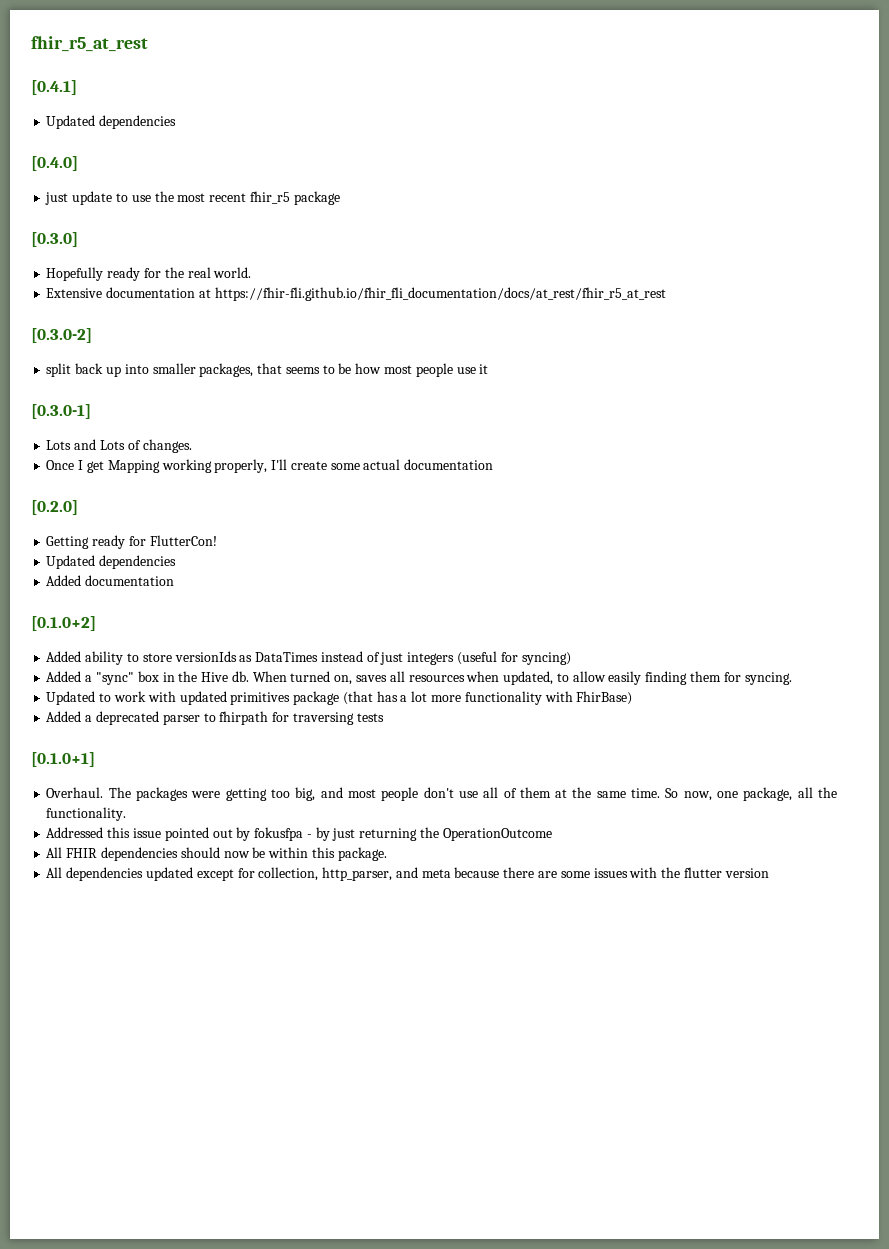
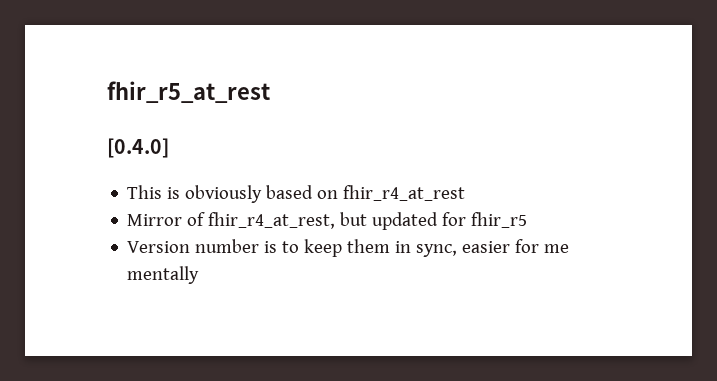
- [0.4.1]
- Updated dependencies
  [0.4.0]
- just update to use the most recent fhir_r5 package
- [0.3.0]
- Hopefully ready for the real world.
- Extensive documentation at https://fhir-fli.github.io/fhir_fli_documentation/docs/at_rest/fhir_r5_at_rest
- [0.3.0-2]
- split back up into smaller packages, that seems to be how most people use it
- [0.3.0-1]
- Lots and Lots of changes.
- Once I get Mapping working properly, I'll create some actual documentation
- [0.2.0]
- Getting ready for FlutterCon!
- Updated dependencies
- Added documentation
- [0.1.0+2]
- Added ability to store versionIds as DataTimes instead of just integers (useful for syncing)
- Added a "sync" box in the Hive db. When turned on, saves all resources when updated, to allow easily finding them for syncing.
- Updated to work with updated primitives package (that has a lot more functionality with FhirBase)
- Added a deprecated parser to fhirpath for traversing tests
- [0.1.0+1]
- Overhaul. The packages were getting too big, and most people don't use all of them at the same time. So now, one package, all the functionality.
- Addressed this issue pointed out by fokusfpa - by just returning the OperationOutcome
- All FHIR dependencies should now be within this package.
- All dependencies updated except for collection, http_parser, and meta because there are some issues with the flutter version
+ This is obviously based on fhir_r4_at_rest
+ Mirror of fhir_r4_at_rest, but updated for fhir_r5
+ Version number is to keep them in sync, easier for me mentally

